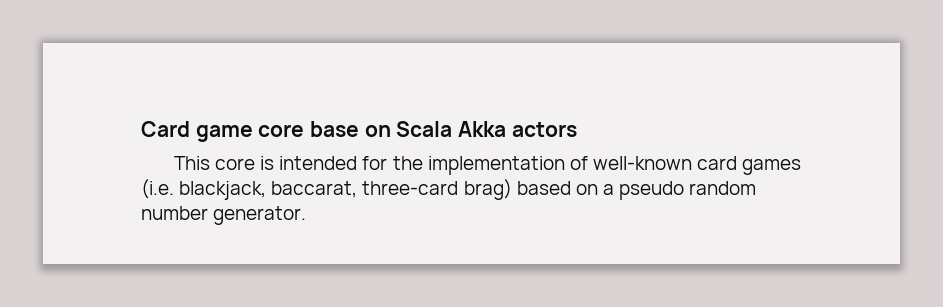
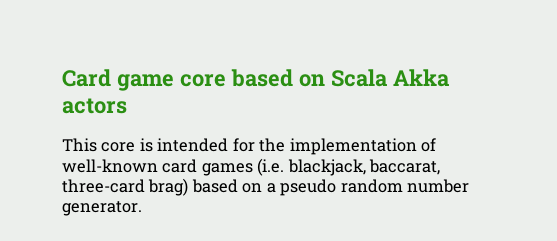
- Card game core base on Scala Akka actors
+ Card game core based on Scala Akka actors

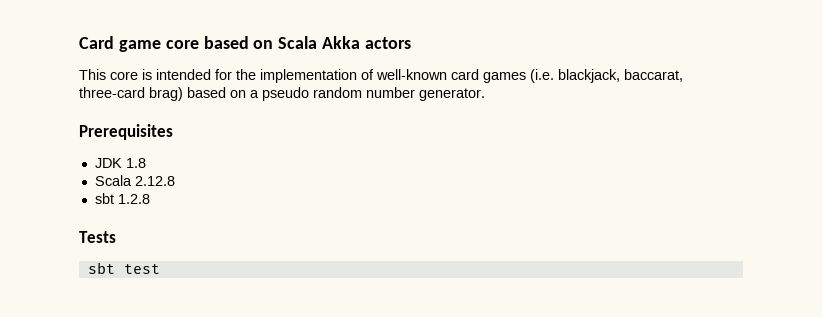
+ Prerequisites
+ JDK 1.8
+ Scala 2.12.8
+ sbt 1.2.8
+ Tests
+ sbt test

